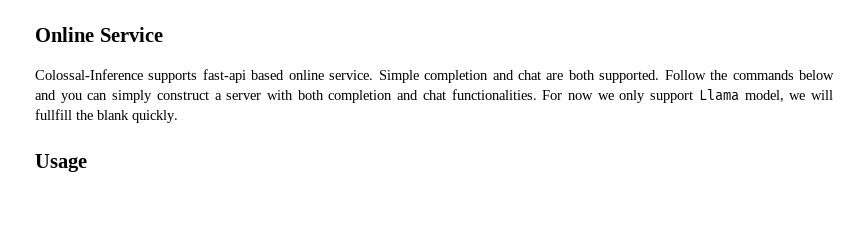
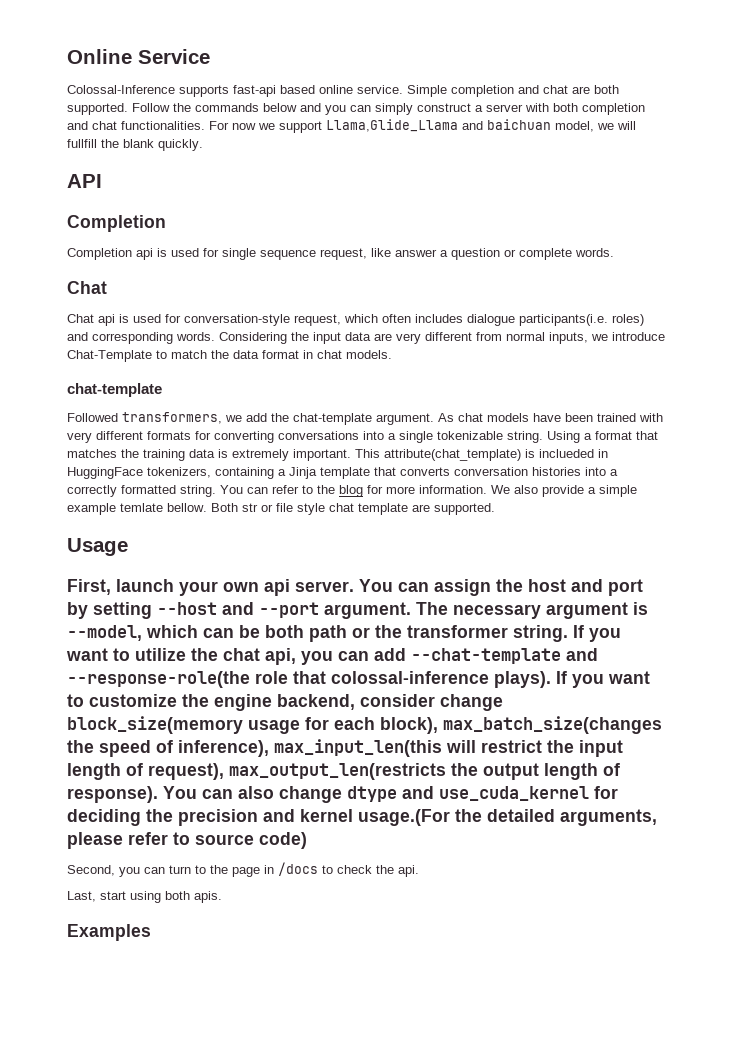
- For now we only support Llama model, we will fullfill the blank quickly.
+ For now we support Llama,Glide_Llama and baichuan model, we will fullfill the blank quickly.
+ API
+ Completion
+ Completion api is used for single sequence request, like answer a question or complete words.
+ Chat
+ Chat api is used for conversation-style request, which often includes dialogue participants(i.e. roles) and corresponding words. Considering the input data are very different from normal inputs, we introduce Chat-Template to match the data format in chat models.
+ chat-template
+ Followed transformers, we add the chat-template argument. As chat models have been trained with very different formats for converting conversations into a single tokenizable string. Using a format that matches the training data is extremely important. This attribute(chat_template) is inclueded in HuggingFace tokenizers, containing a Jinja template that converts conversation histories into a correctly formatted string. You can refer to the blog for more information. We also provide a simple example temlate bellow. Both str or file style chat template are supported.
  Usage
+ First, launch your own api server. You can assign the host and port by setting --host and --port argument. The necessary argument is --model, which can be both path or the transformer string. If you want to utilize the chat api, you can add --chat-template and --response-role(the role that colossal-inference plays). If you want to customize the engine backend, consider change block_size(memory usage for each block), max_batch_size(changes the speed of inference), max_input_len(this will restrict the input length of request), max_output_len(restricts the output length of response). You can also change dtype and use_cuda_kernel for deciding the precision and kernel usage.(For the detailed arguments, please refer to source code)
+ Second, you can turn to the page in /docs to check the api.
+ Last, start using both apis.
+ Examples

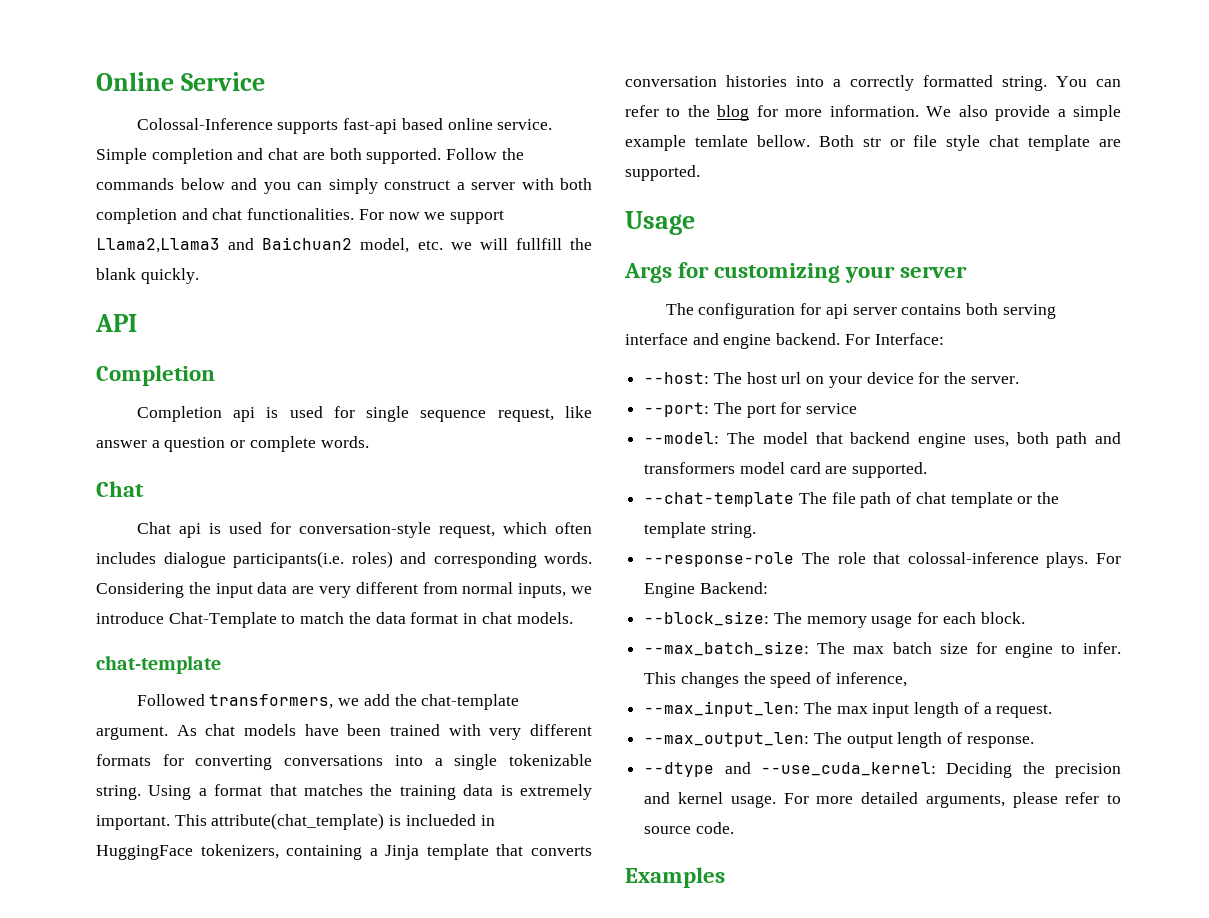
- For now we support Llama,Glide_Llama and baichuan model, we will fullfill the blank quickly.
+ For now we support Llama2,Llama3 and Baichuan2 model, etc. we will fullfill the blank quickly.
- First, launch your own api server. You can assign the host and port by setting --host and --port argument. The necessary argument is --model, which can be both path or the transformer string. If you want to utilize the chat api, you can add --chat-template and --response-role(the role that colossal-inference plays). If you want to customize the engine backend, consider change block_size(memory usage for each block), max_batch_size(changes the speed of inference), max_input_len(this will restrict the input length of request), max_output_len(restricts the output length of response). You can also change dtype and use_cuda_kernel for deciding the precision and kernel usage.(For the detailed arguments, please refer to source code)
- Second, you can turn to the page in /docs to check the api.
- Last, start using both apis.
+ Args for customizing your server
+ The configuration for api server contains both serving interface and engine backend. For Interface:
+ --host: The host url on your device for the server.
+ --port: The port for service
+ --model: The model that backend engine uses, both path and transformers model card are supported.
+ --chat-template The file path of chat template or the template string.
+ --response-role The role that colossal-inference plays. For Engine Backend:
+ --block_size: The memory usage for each block.
+ --max_batch_size: The max batch size for engine to infer. This changes the speed of inference,
+ --max_input_len: The max input length of a request.
+ --max_output_len: The output length of response.
+ --dtype and --use_cuda_kernel: Deciding the precision and kernel usage. For more detailed arguments, please refer to source code.

